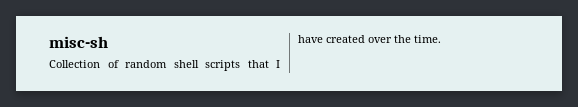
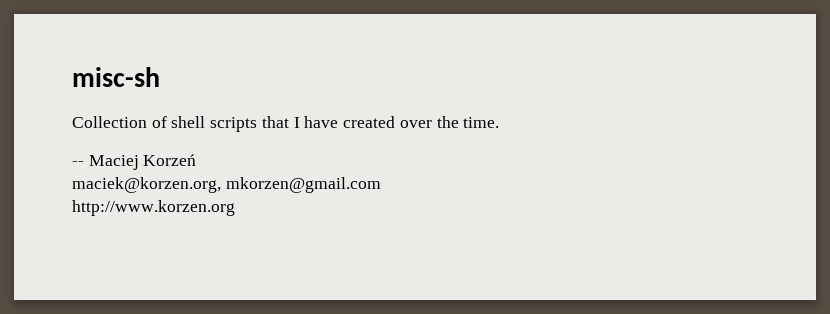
- Collection of random shell scripts that I have created over the time.
+ Collection of shell scripts that I have created over the time.
+ -- Maciej Korzeń
+ maciek@korzen.org, mkorzen@gmail.com
+ http://www.korzen.org

